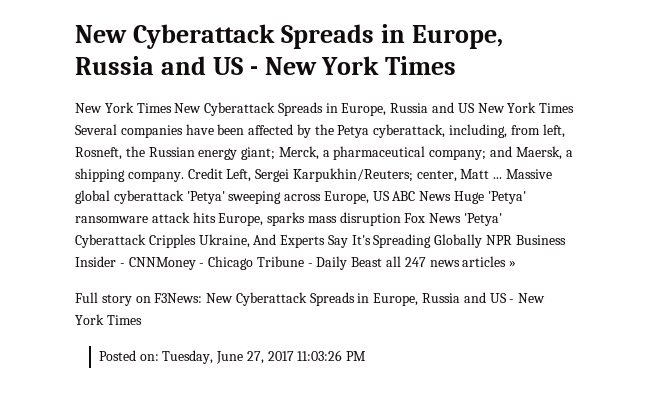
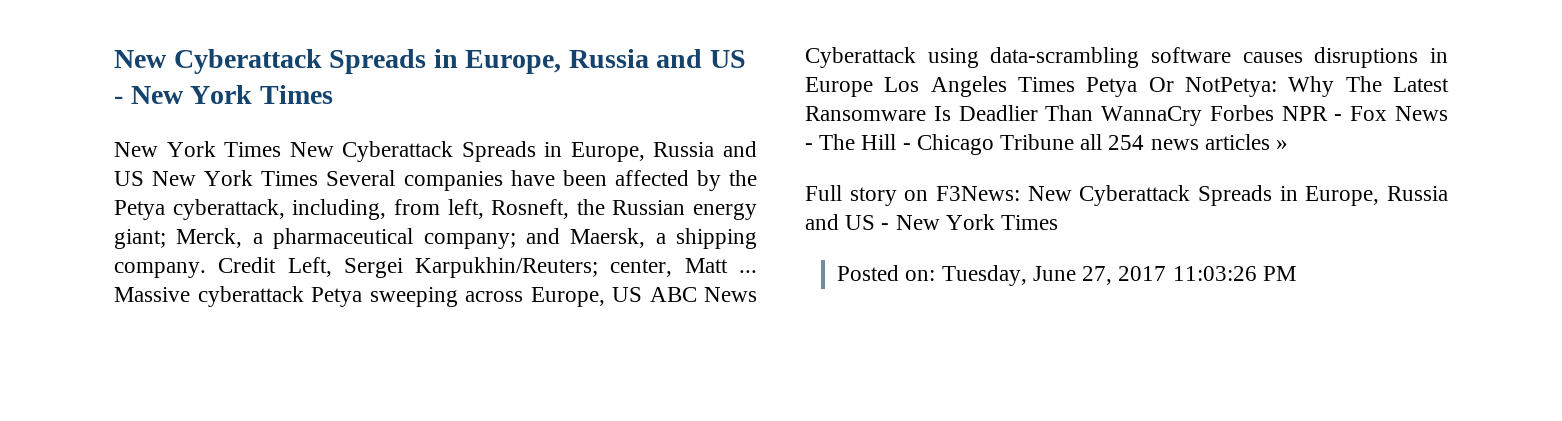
- Massive global cyberattack 'Petya' sweeping across Europe, US ABC News Huge 'Petya' ransomware attack hits Europe, sparks mass disruption Fox News 'Petya' Cyberattack Cripples Ukraine, And Experts Say It's Spreading Globally NPR Business Insider - CNNMoney - Chicago Tribune - Daily Beast all 247 news articles »
+ Massive cyberattack Petya sweeping across Europe, US ABC News Cyberattack using data-scrambling software causes disruptions in Europe Los Angeles Times Petya Or NotPetya: Why The Latest Ransomware Is Deadlier Than WannaCry Forbes NPR - Fox News - The Hill - Chicago Tribune all 254 news articles »

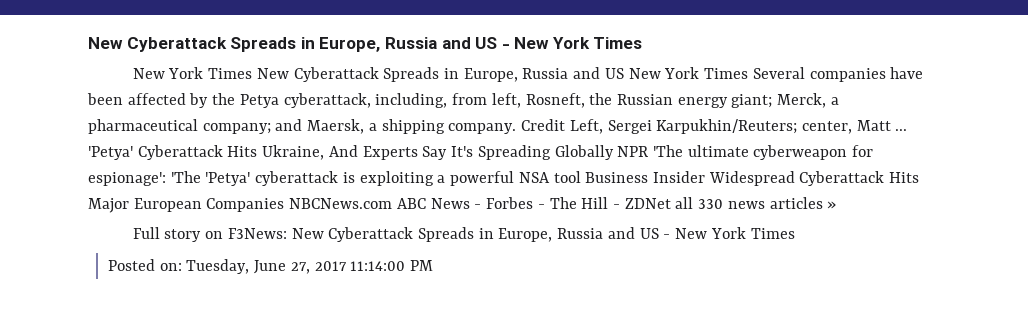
- Massive cyberattack Petya sweeping across Europe, US ABC News Cyberattack using data-scrambling software causes disruptions in Europe Los Angeles Times Petya Or NotPetya: Why The Latest Ransomware Is Deadlier Than WannaCry Forbes NPR - Fox News - The Hill - Chicago Tribune all 254 news articles »
+ 'Petya' Cyberattack Hits Ukraine, And Experts Say It's Spreading Globally NPR 'The ultimate cyberweapon for espionage': 'The 'Petya' cyberattack is exploiting a powerful NSA tool Business Insider Widespread Cyberattack Hits Major European Companies NBCNews.com ABC News - Forbes - The Hill - ZDNet all 330 news articles »
- Posted on: Tuesday, June 27, 2017 11:03:26 PM
+ Posted on: Tuesday, June 27, 2017 11:14:00 PM

